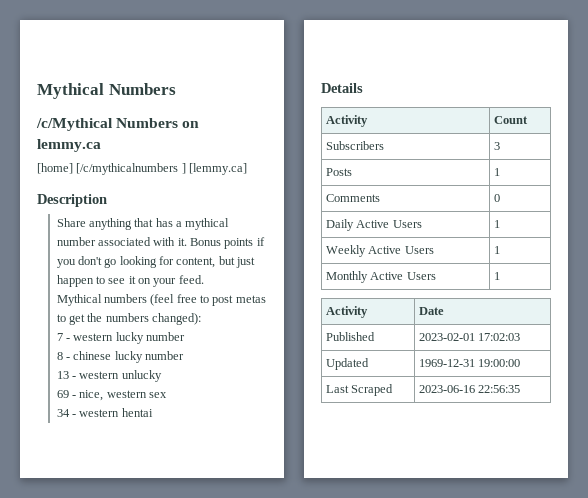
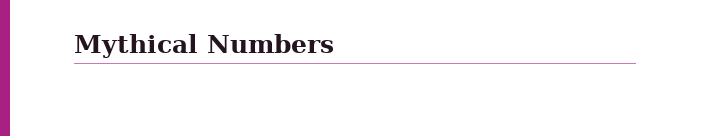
- /c/Mythical Numbers on lemmy.ca
- [home] [/c/mythicalnumbers ] [lemmy.ca]
- Description
- Share anything that has a mythical number associated with it. Bonus points if you don't go looking for content, but just happen to see it on your feed.
- Mythical numbers (feel free to post metas to get the numbers changed):
- 7 - western lucky number
- 8 - chinese lucky number
- 13 - western unlucky
- 69 - nice, western sex
- 34 - western hentai
- Details
- Activity | Count
- Subscribers | 3
- Posts | 1
- Comments | 0
- Daily Active Users | 1
- Weekly Active Users | 1
- Monthly Active Users | 1
- Activity | Date
- Published | 2023-02-01 17:02:03
- Updated | 1969-12-31 19:00:00
- Last Scraped | 2023-06-16 22:56:35

